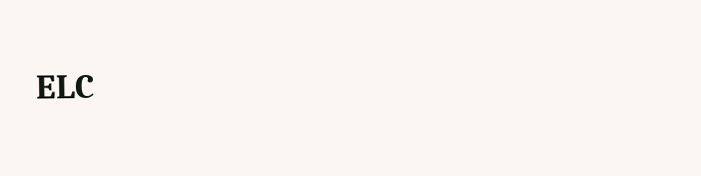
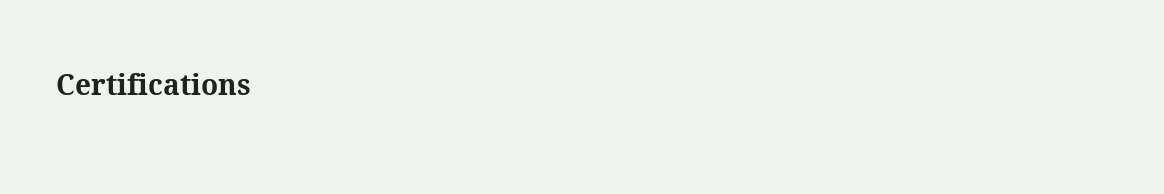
- ELC
+ Certifications

